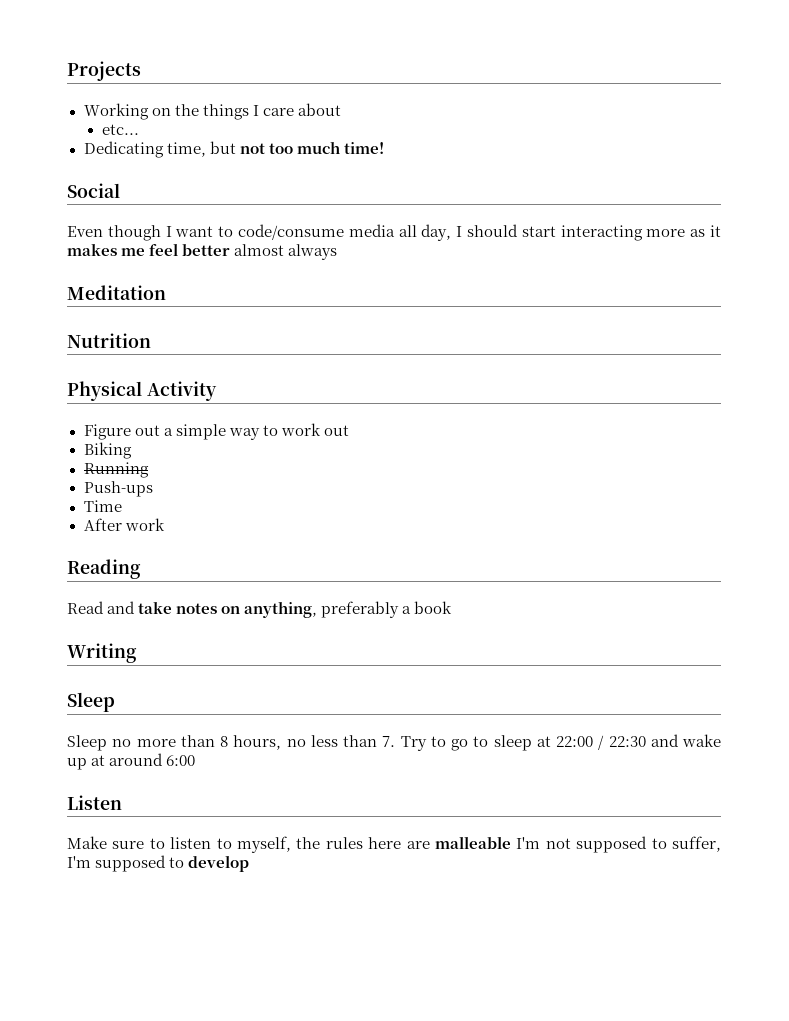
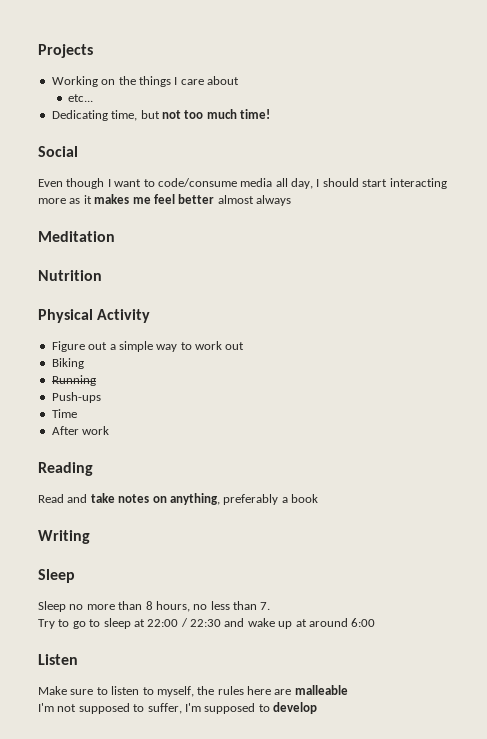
- Sleep no more than 8 hours, no less than 7. Try to go to sleep at 22:00 / 22:30 and wake up at around 6:00
+ Sleep no more than 8 hours, no less than 7.
+ Try to go to sleep at 22:00 / 22:30 and wake up at around 6:00
- Make sure to listen to myself, the rules here are malleable I'm not supposed to suffer, I'm supposed to develop
+ Make sure to listen to myself, the rules here are malleable
+ I'm not supposed to suffer, I'm supposed to develop

